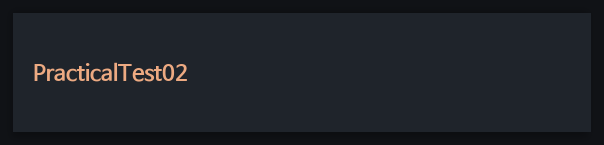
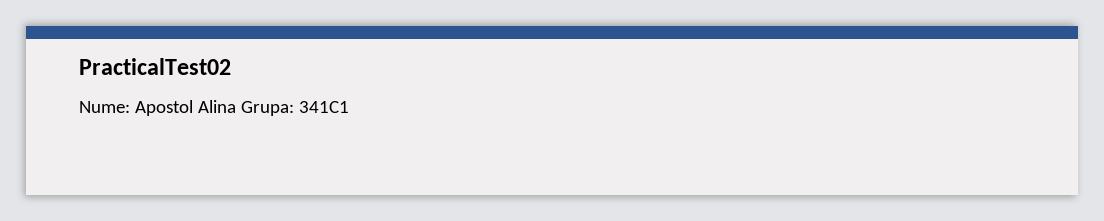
+ Nume: Apostol Alina Grupa: 341C1

